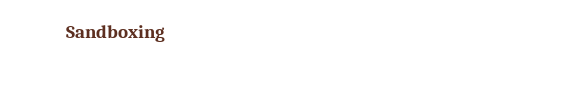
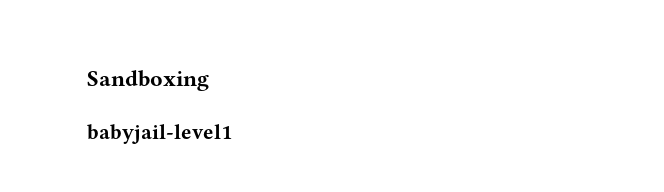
+ babyjail-level1

